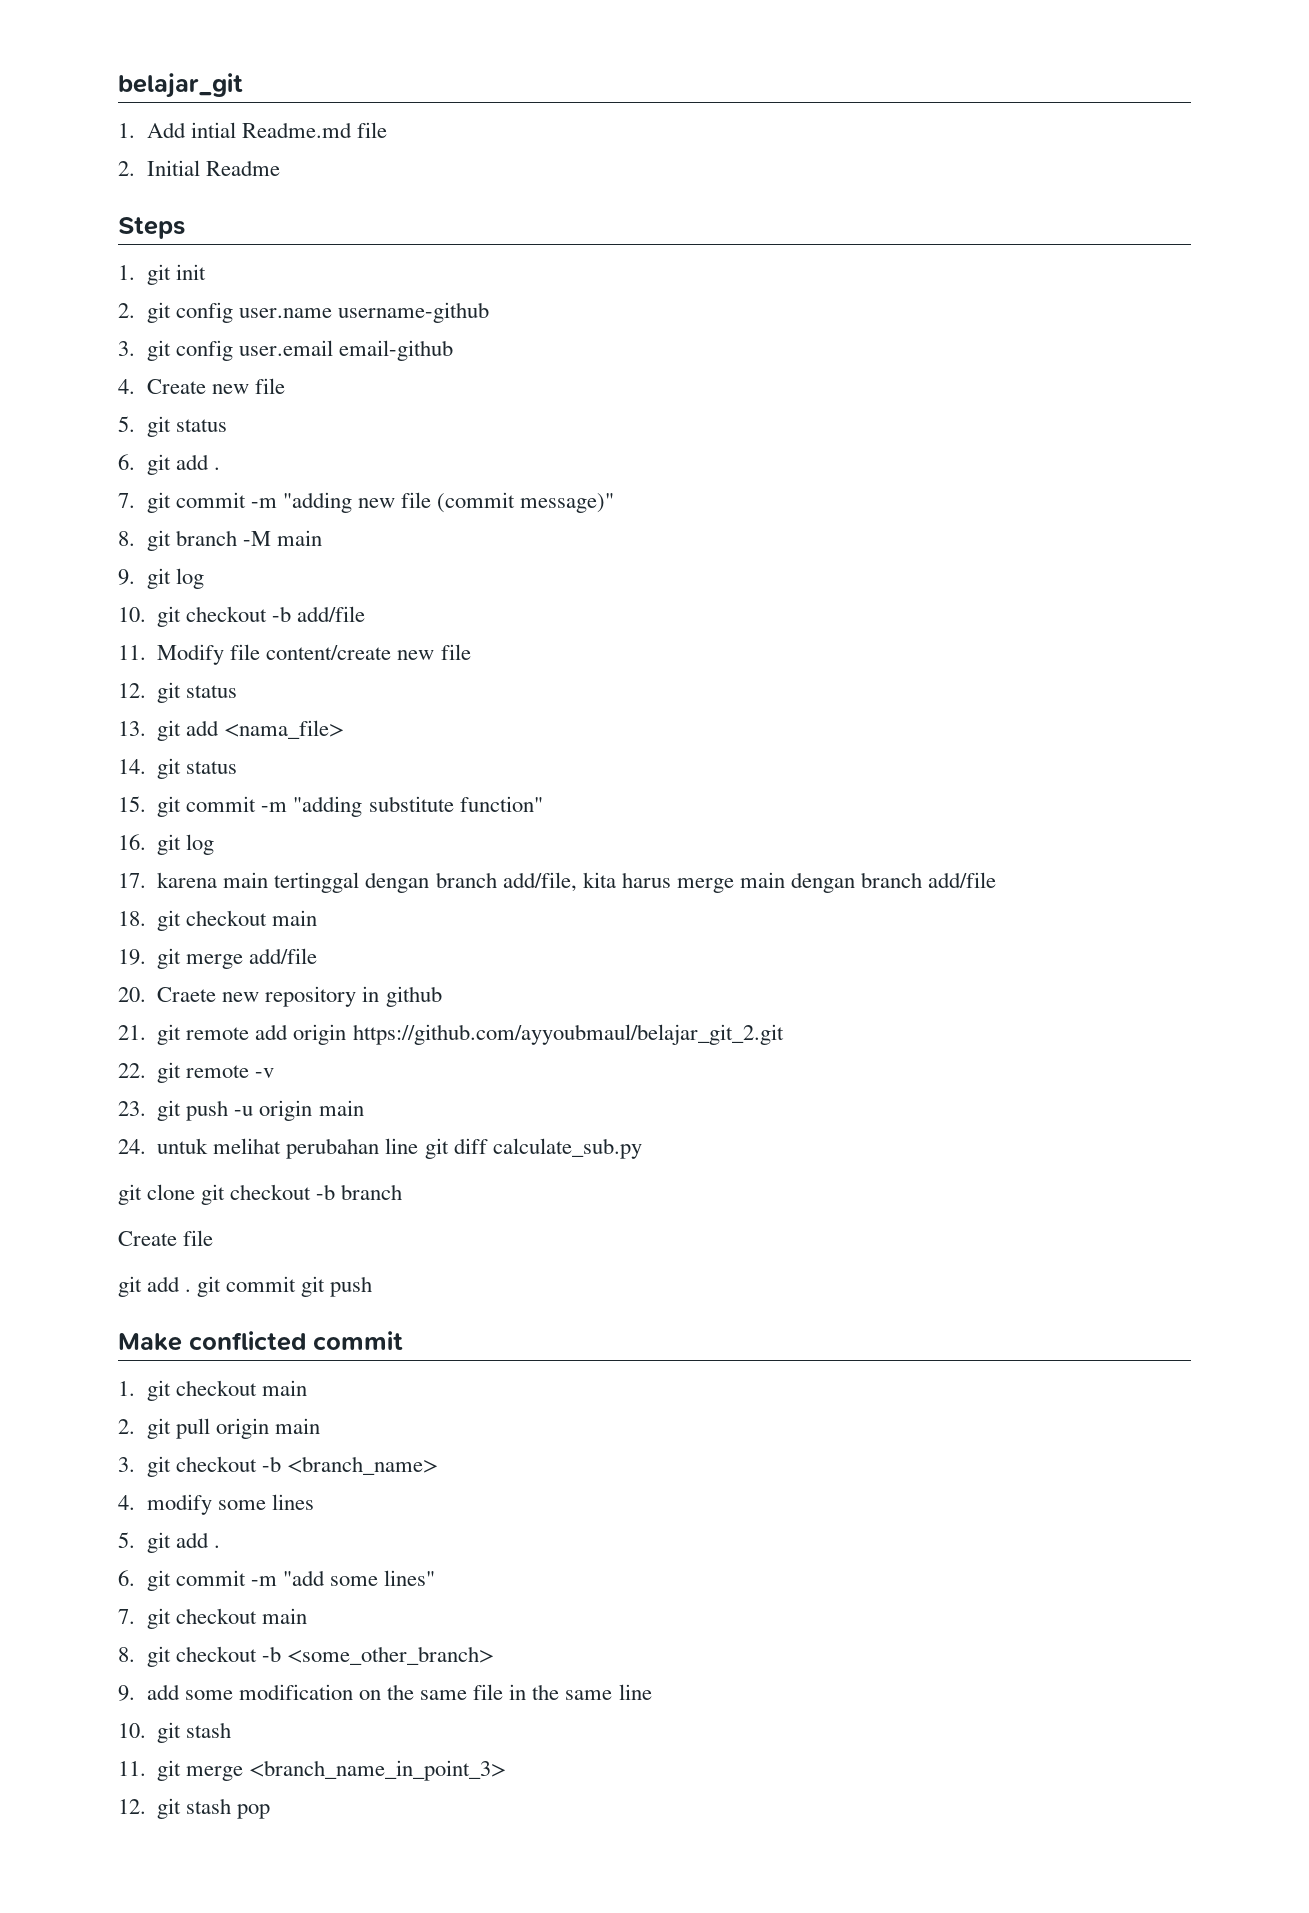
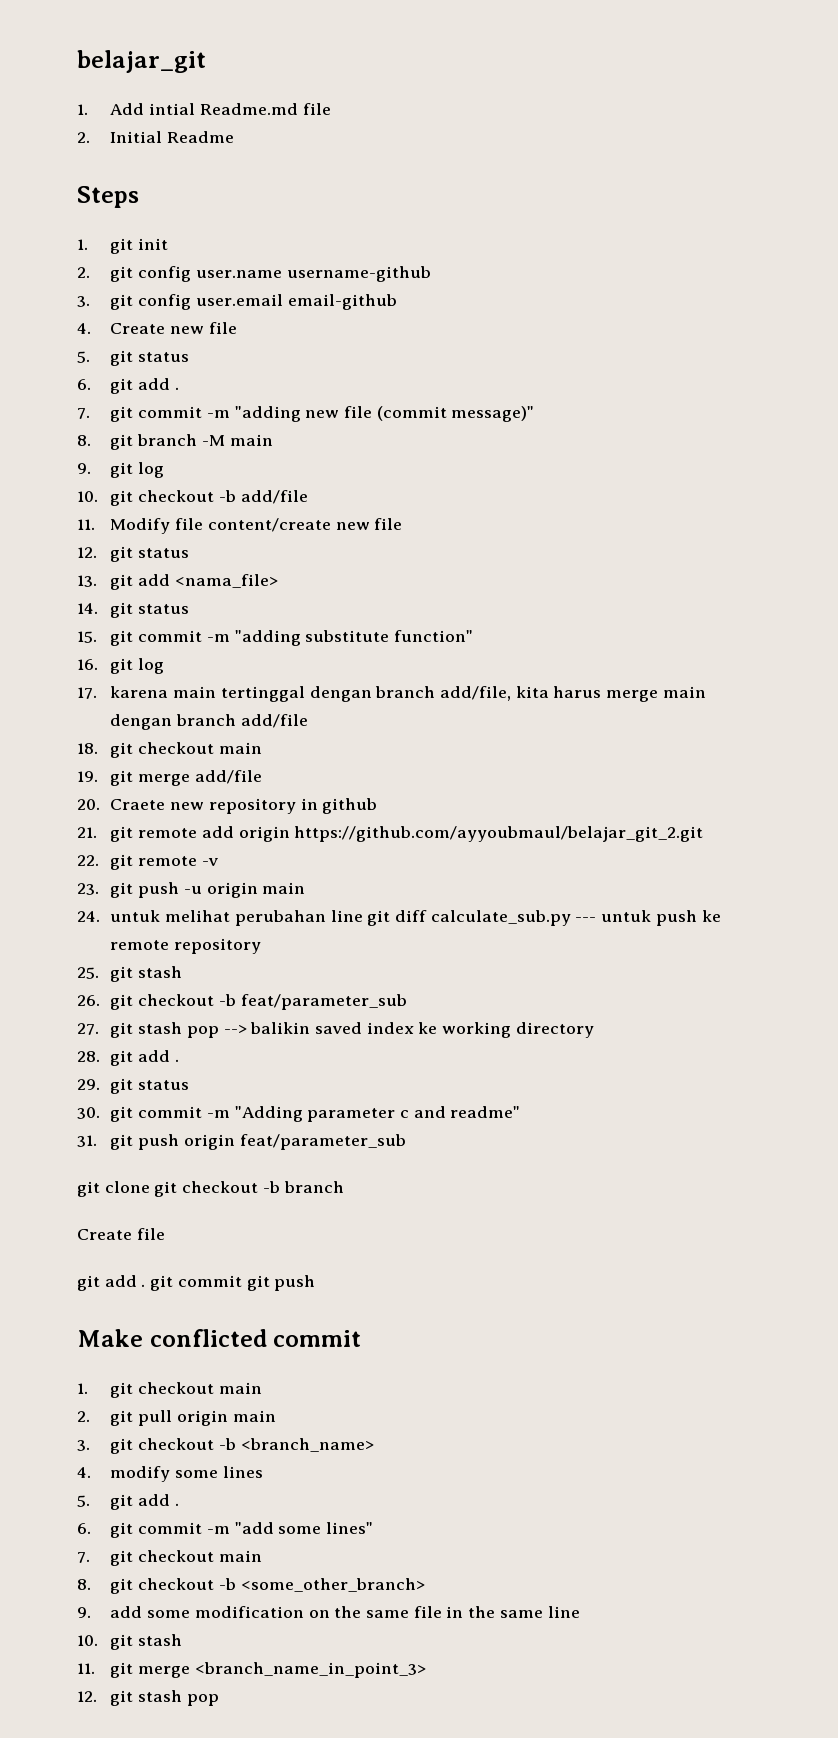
- 24. untuk melihat perubahan line git diff calculate_sub.py
+ 24. untuk melihat perubahan line git diff calculate_sub.py --- untuk push ke remote repository
+ 25. git stash
+ 26. git checkout -b feat/parameter_sub
+ 27. git stash pop --> balikin saved index ke working directory
+ 28. git add .
+ 29. git status
+ 30. git commit -m "Adding parameter c and readme"
+ 31. git push origin feat/parameter_sub

